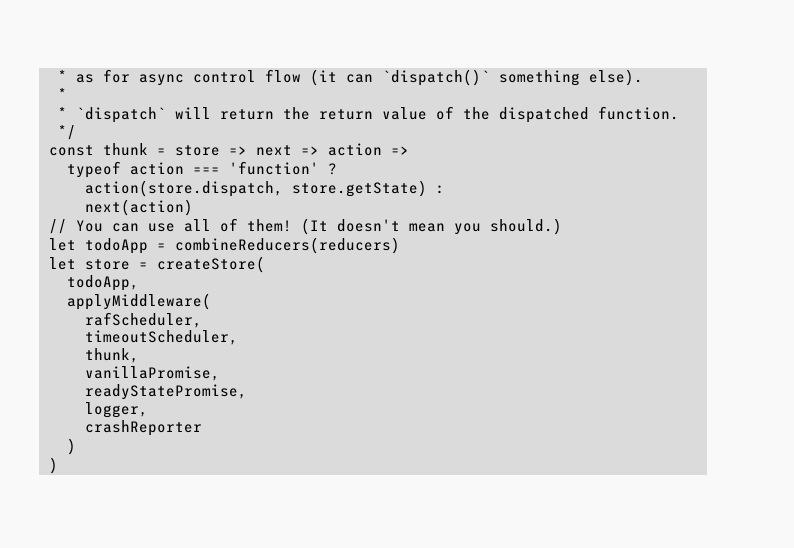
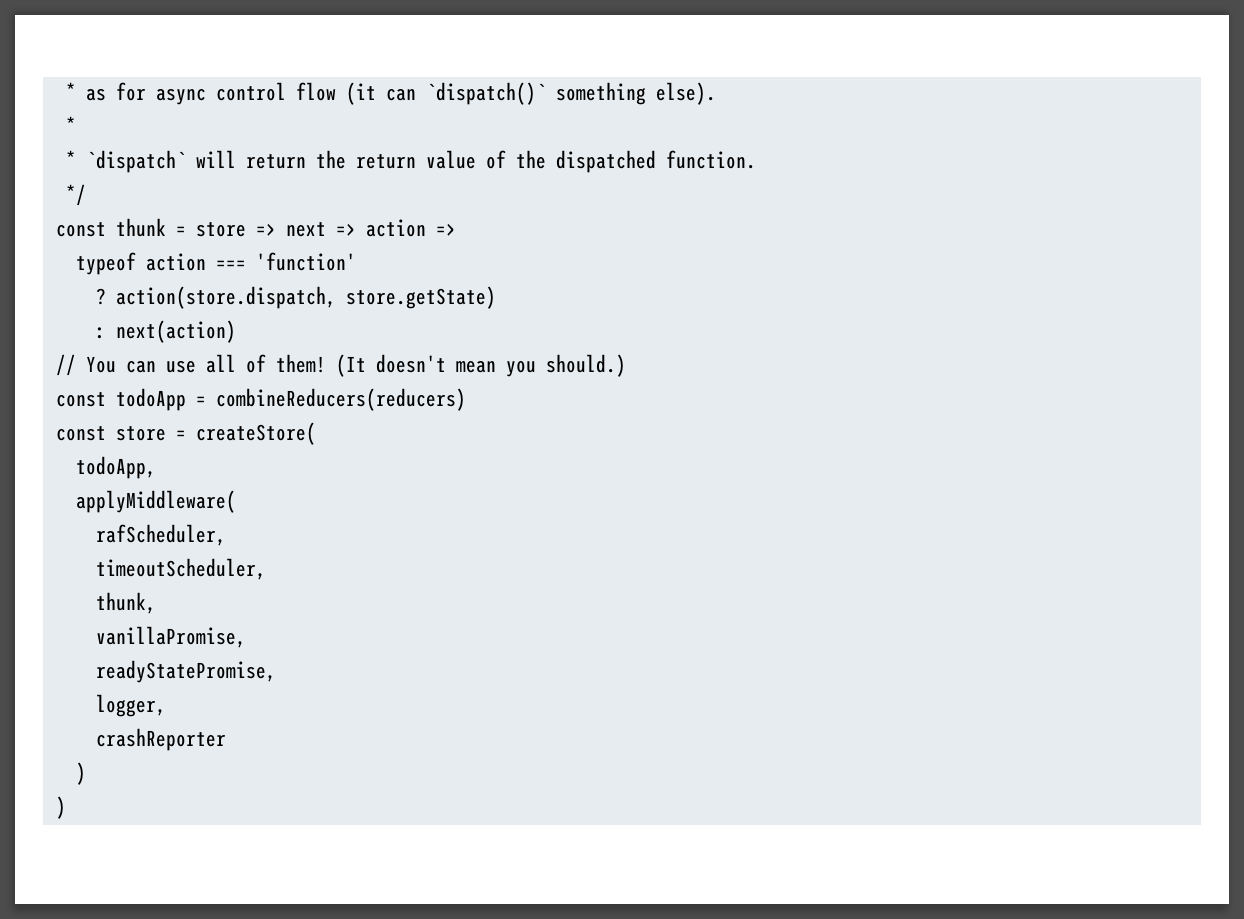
- typeof action === 'function' ?
- action(store.dispatch, store.getState) :
- next(action)
+ typeof action === 'function'
+ ? action(store.dispatch, store.getState)
+ : next(action)
- let todoApp = combineReducers(reducers)
+ const todoApp = combineReducers(reducers)
- let store = createStore(
+ const store = createStore(

